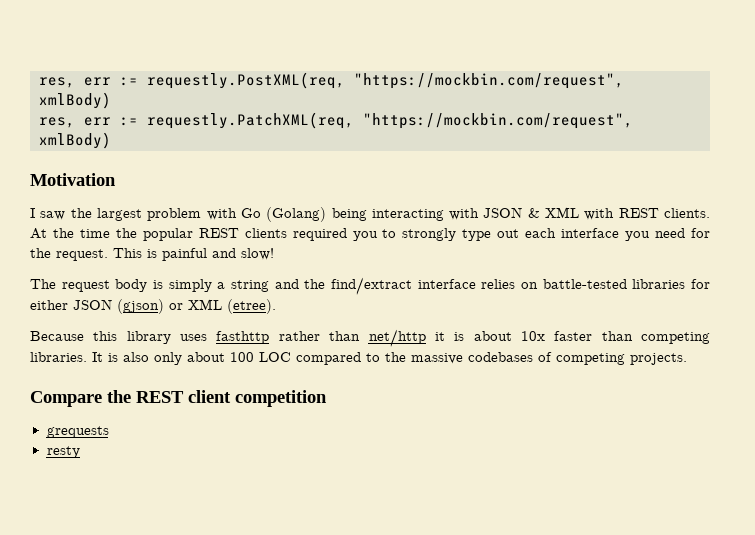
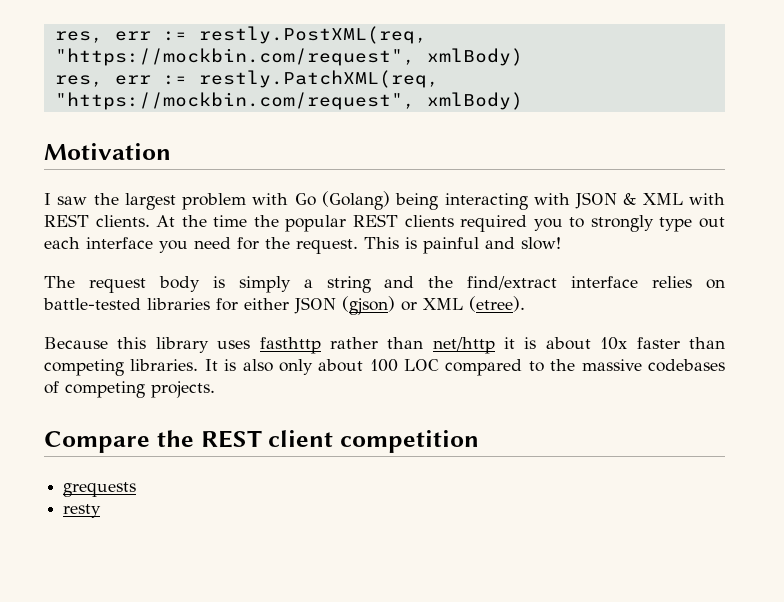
- res, err := requestly.PostXML(req, "https://mockbin.com/request", xmlBody)
+ res, err := restly.PostXML(req, "https://mockbin.com/request", xmlBody)
- res, err := requestly.PatchXML(req, "https://mockbin.com/request", xmlBody)
+ res, err := restly.PatchXML(req, "https://mockbin.com/request", xmlBody)

